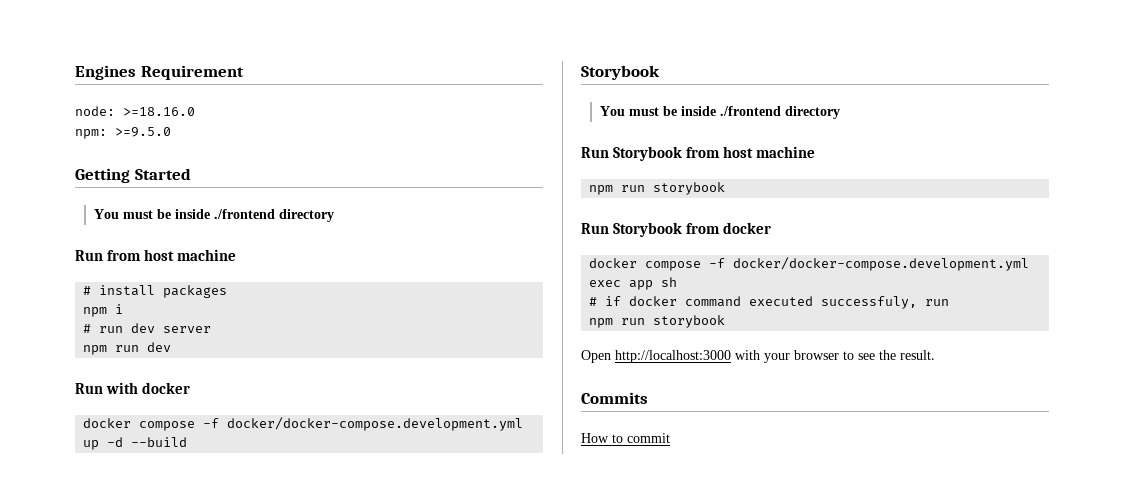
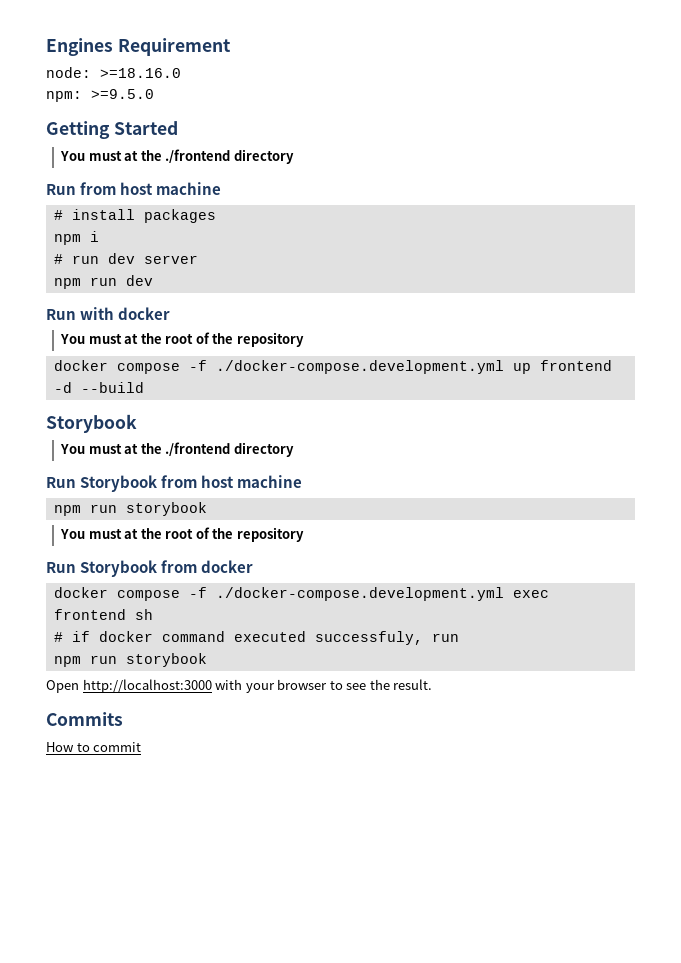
  Getting Started
- You must be inside ./frontend directory
+ You must at the ./frontend directory
  Run with docker
- docker compose -f docker/docker-compose.development.yml up -d --build
+ You must at the root of the repository
+ docker compose -f ./docker-compose.development.yml up frontend -d --build
  Storybook
- You must be inside ./frontend directory
+ You must at the ./frontend directory
  Run Storybook from host machine
  npm run storybook
+ You must at the root of the repository
- docker compose -f docker/docker-compose.development.yml exec app sh
+ docker compose -f ./docker-compose.development.yml exec frontend sh

